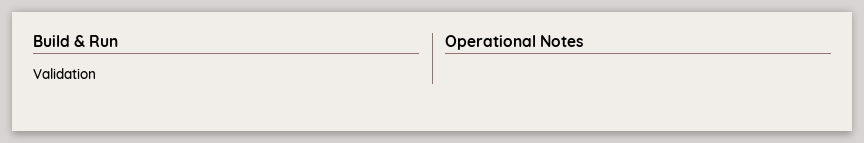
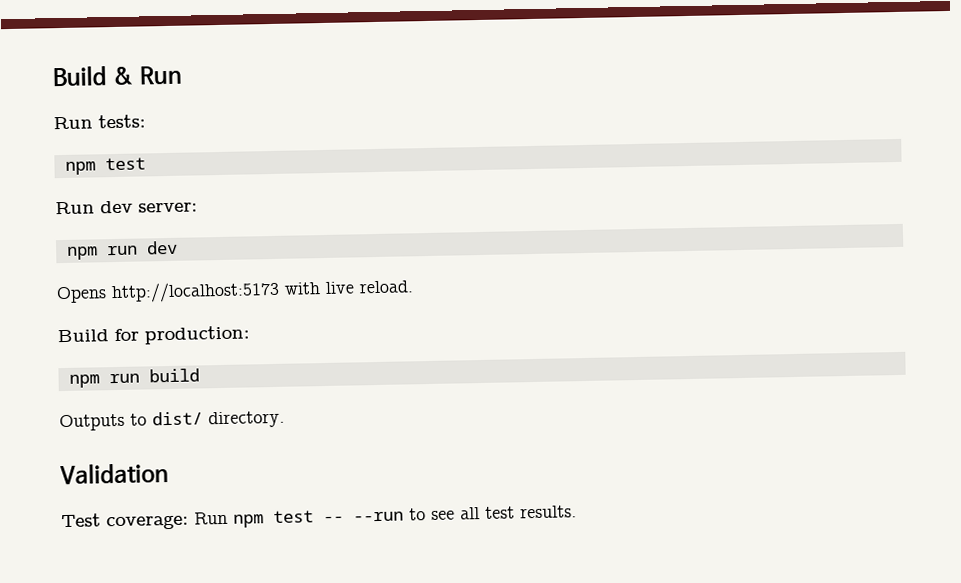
+ Run tests:
+ npm test
+ Run dev server:
+ npm run dev
+ Opens http://localhost:5173 with live reload.
+ Build for production:
+ npm run build
+ Outputs to dist/ directory.
  Validation
- Operational Notes
+ Test coverage: Run npm test -- --run to see all test results.

